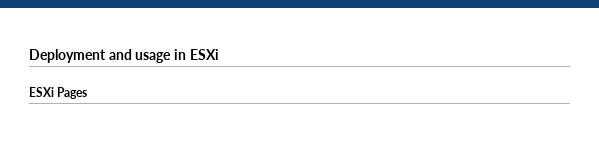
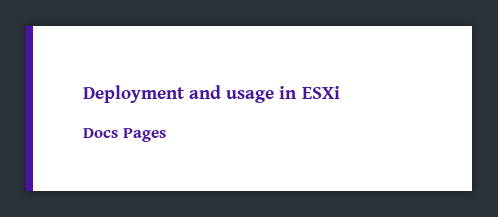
- ESXi Pages
+ Docs Pages

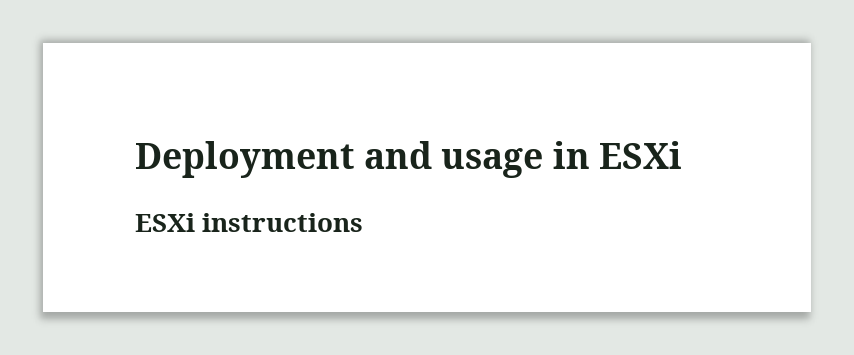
- Docs Pages
+ ESXi instructions

